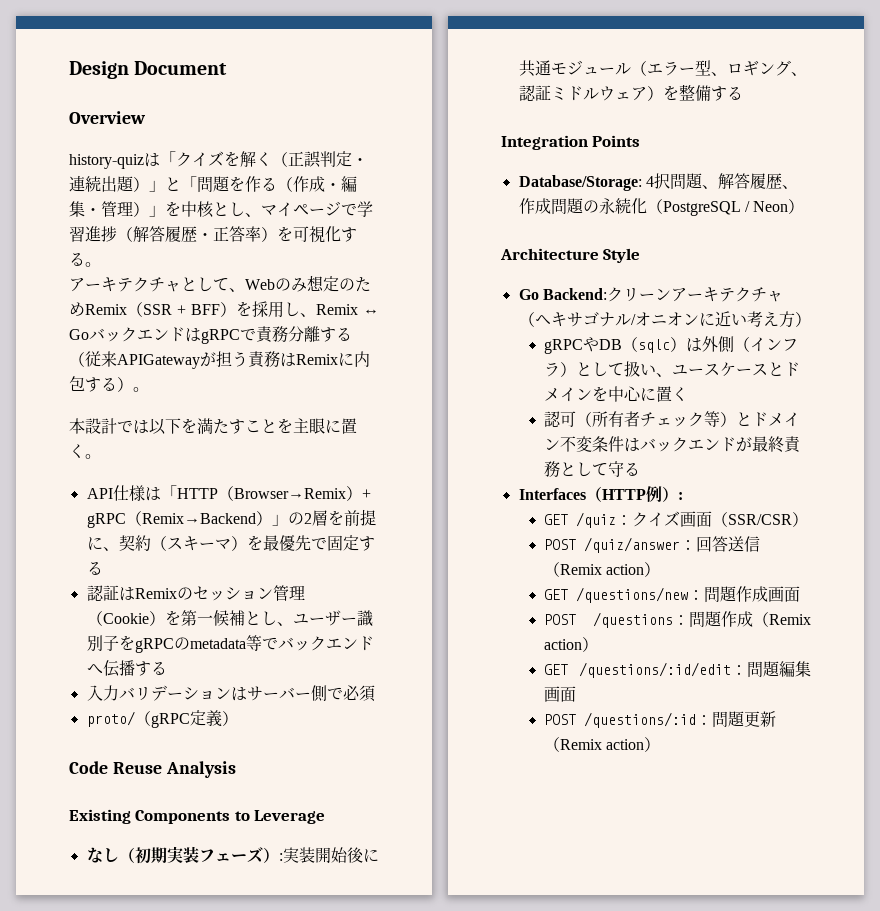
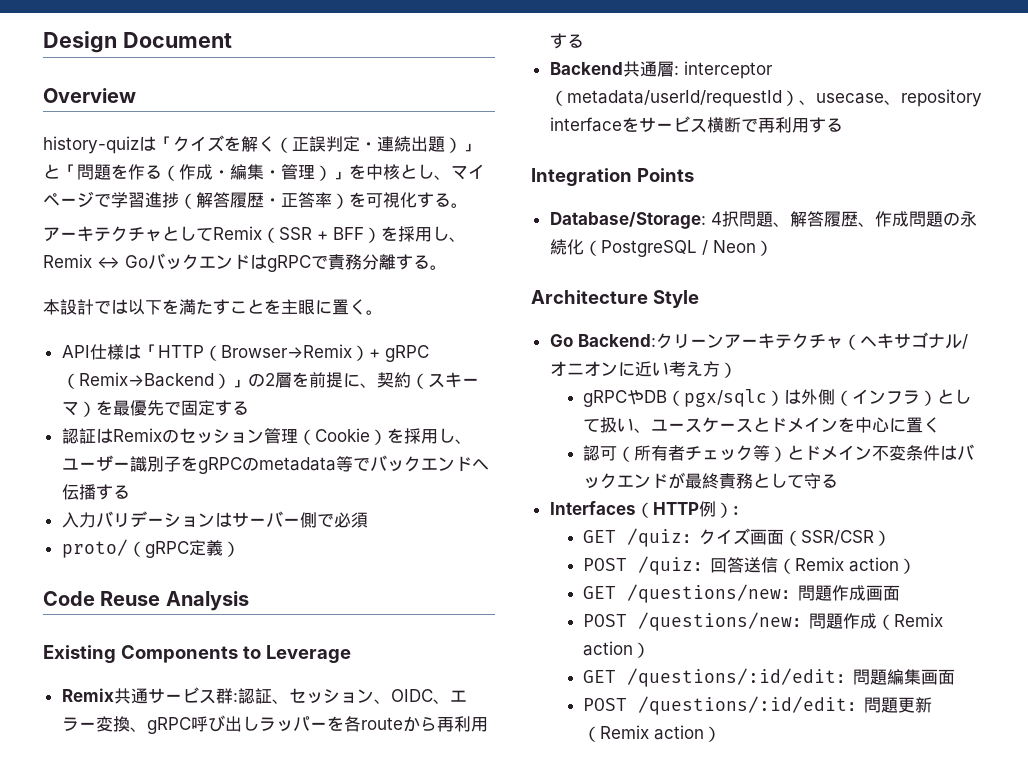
- アーキテクチャとして、Webのみ想定のためRemix（SSR + BFF）を採用し、Remix ↔ GoバックエンドはgRPCで責務分離する（従来APIGatewayが担う責務はRemixに内包する）。
+ アーキテクチャとしてRemix（SSR + BFF）を採用し、Remix ↔ GoバックエンドはgRPCで責務分離する。
- 認証はRemixのセッション管理（Cookie）を第一候補とし、ユーザー識別子をgRPCのmetadata等でバックエンドへ伝播する
+ 認証はRemixのセッション管理（Cookie）を採用し、ユーザー識別子をgRPCのmetadata等でバックエンドへ伝播する
- なし（初期実装フェーズ）:実装開始後に共通モジュール（エラー型、ロギング、認証ミドルウェア）を整備する
+ Remix共通サービス群:認証、セッション、OIDC、エラー変換、gRPC呼び出しラッパーを各routeから再利用する
+ Backend共通層: interceptor（metadata/userId/requestId）、usecase、repository interfaceをサービス横断で再利用する
- gRPCやDB（sqlc）は外側（インフラ）として扱い、ユースケースとドメインを中心に置く
+ gRPCやDB（pgx/sqlc）は外側（インフラ）として扱い、ユースケースとドメインを中心に置く
- POST /quiz/answer：回答送信（Remix action）
+ POST /quiz：回答送信（Remix action）
- POST /questions：問題作成（Remix action）
+ POST /questions/new：問題作成（Remix action）
- POST /questions/:id：問題更新（Remix action）
+ POST /questions/:id/edit：問題更新（Remix action）

